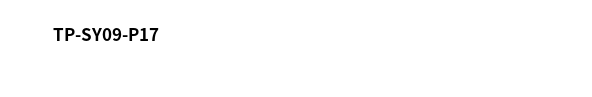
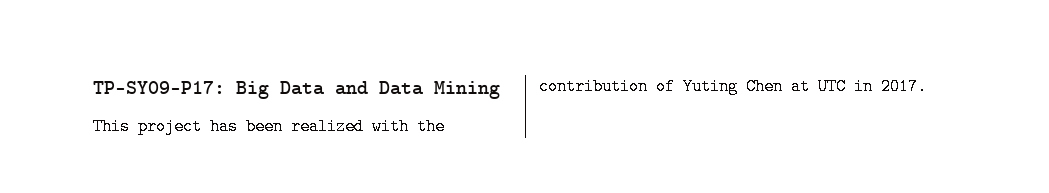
- TP-SY09-P17
+ TP-SY09-P17: Big Data and Data Mining
+ This project has been realized with the contribution of Yuting Chen at UTC in 2017.

